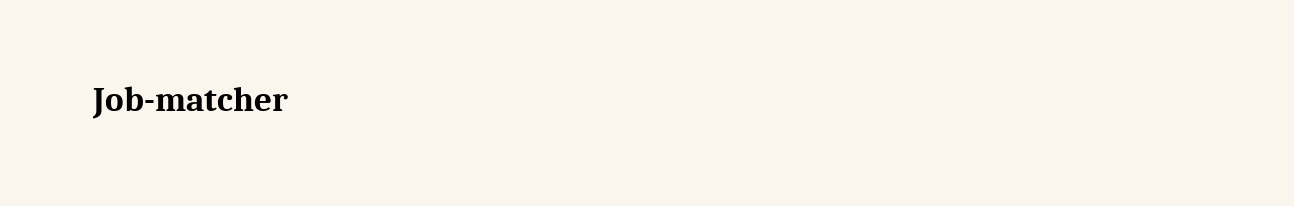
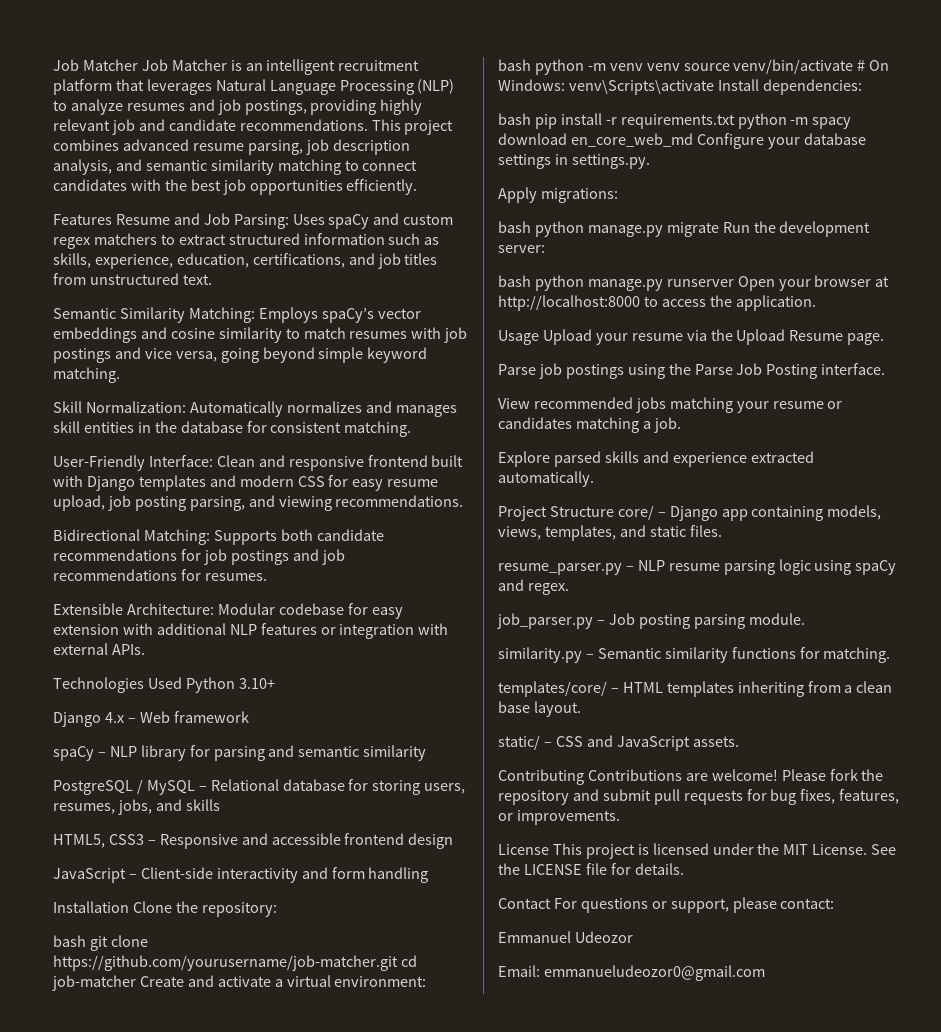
- Job-matcher
+ Job Matcher Job Matcher is an intelligent recruitment platform that leverages Natural Language Processing (NLP) to analyze resumes and job postings, providing highly relevant job and candidate recommendations. This project combines advanced resume parsing, job description analysis, and semantic similarity matching to connect candidates with the best job opportunities efficiently.
+ Features Resume and Job Parsing: Uses spaCy and custom regex matchers to extract structured information such as skills, experience, education, certifications, and job titles from unstructured text.
+ Semantic Similarity Matching: Employs spaCy’s vector embeddings and cosine similarity to match resumes with job postings and vice versa, going beyond simple keyword matching.
+ Skill Normalization: Automatically normalizes and manages skill entities in the database for consistent matching.
+ User-Friendly Interface: Clean and responsive frontend built with Django templates and modern CSS for easy resume upload, job posting parsing, and viewing recommendations.
+ Bidirectional Matching: Supports both candidate recommendations for job postings and job recommendations for resumes.
+ Extensible Architecture: Modular codebase for easy extension with additional NLP features or integration with external APIs.
+ Technologies Used Python 3.10+
+ Django 4.x – Web framework
+ spaCy – NLP library for parsing and semantic similarity
+ PostgreSQL / MySQL – Relational database for storing users, resumes, jobs, and skills
+ HTML5, CSS3 – Responsive and accessible frontend design
+ JavaScript – Client-side interactivity and form handling
+ Installation Clone the repository:
+ bash git clone https://github.com/yourusername/job-matcher.git cd job-matcher Create and activate a virtual environment:
+ bash python -m venv venv source venv/bin/activate # On Windows: venv\Scripts\activate Install dependencies:
+ bash pip install -r requirements.txt python -m spacy download en_core_web_md Configure your database settings in settings.py.
+ Apply migrations:
+ bash python manage.py migrate Run the development server:
+ bash python manage.py runserver Open your browser at http://localhost:8000 to access the application.
+ Usage Upload your resume via the Upload Resume page.
+ Parse job postings using the Parse Job Posting interface.
+ View recommended jobs matching your resume or candidates matching a job.
+ Explore parsed skills and experience extracted automatically.
+ Project Structure core/ – Django app containing models, views, templates, and static files.
+ resume_parser.py – NLP resume parsing logic using spaCy and regex.
+ job_parser.py – Job posting parsing module.
+ similarity.py – Semantic similarity functions for matching.
+ templates/core/ – HTML templates inheriting from a clean base layout.
+ static/ – CSS and JavaScript assets.
+ Contributing Contributions are welcome! Please fork the repository and submit pull requests for bug fixes, features, or improvements.
+ License This project is licensed under the MIT License. See the LICENSE file for details.
+ Contact For questions or support, please contact:
+ Emmanuel Udeozor
+ Email: emmanueludeozor0@gmail.com

